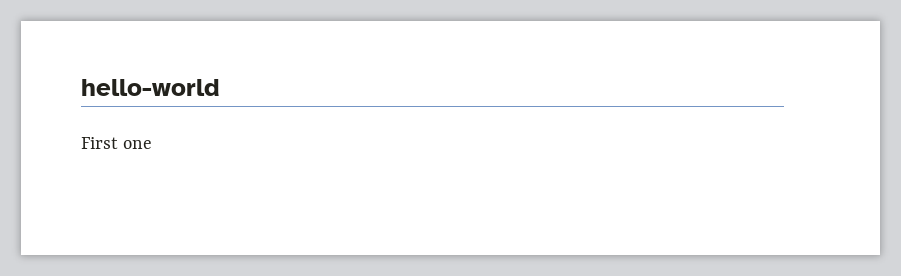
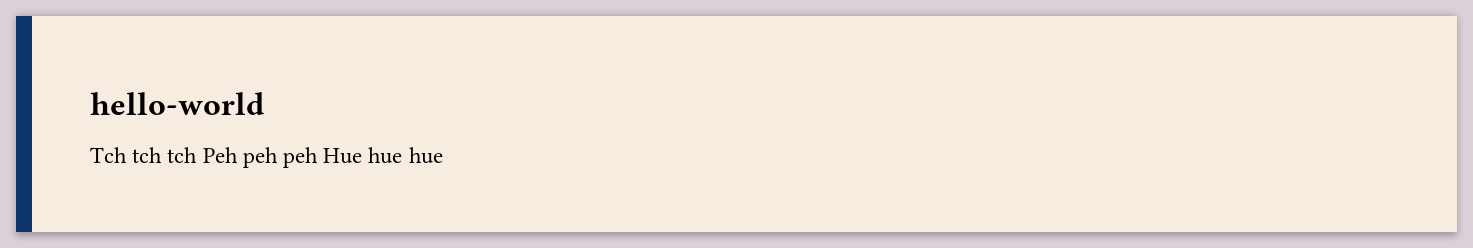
- First one
+ Tch tch tch Peh peh peh Hue hue hue

